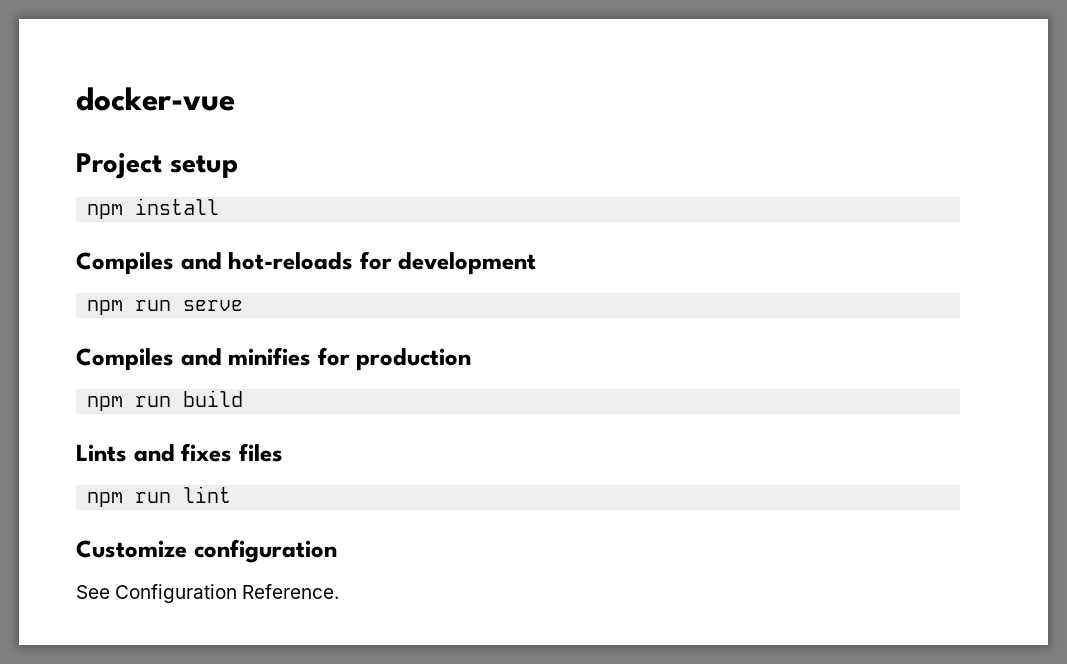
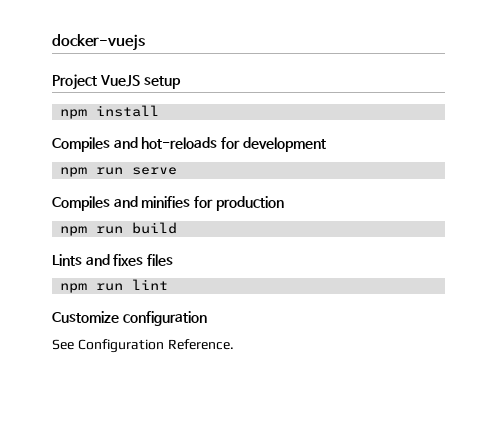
- docker-vue
+ docker-vuejs
- Project setup
+ Project VueJS setup

